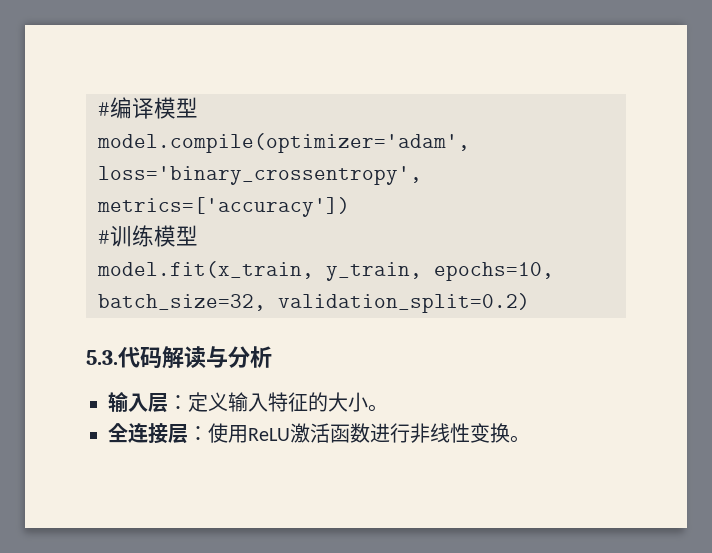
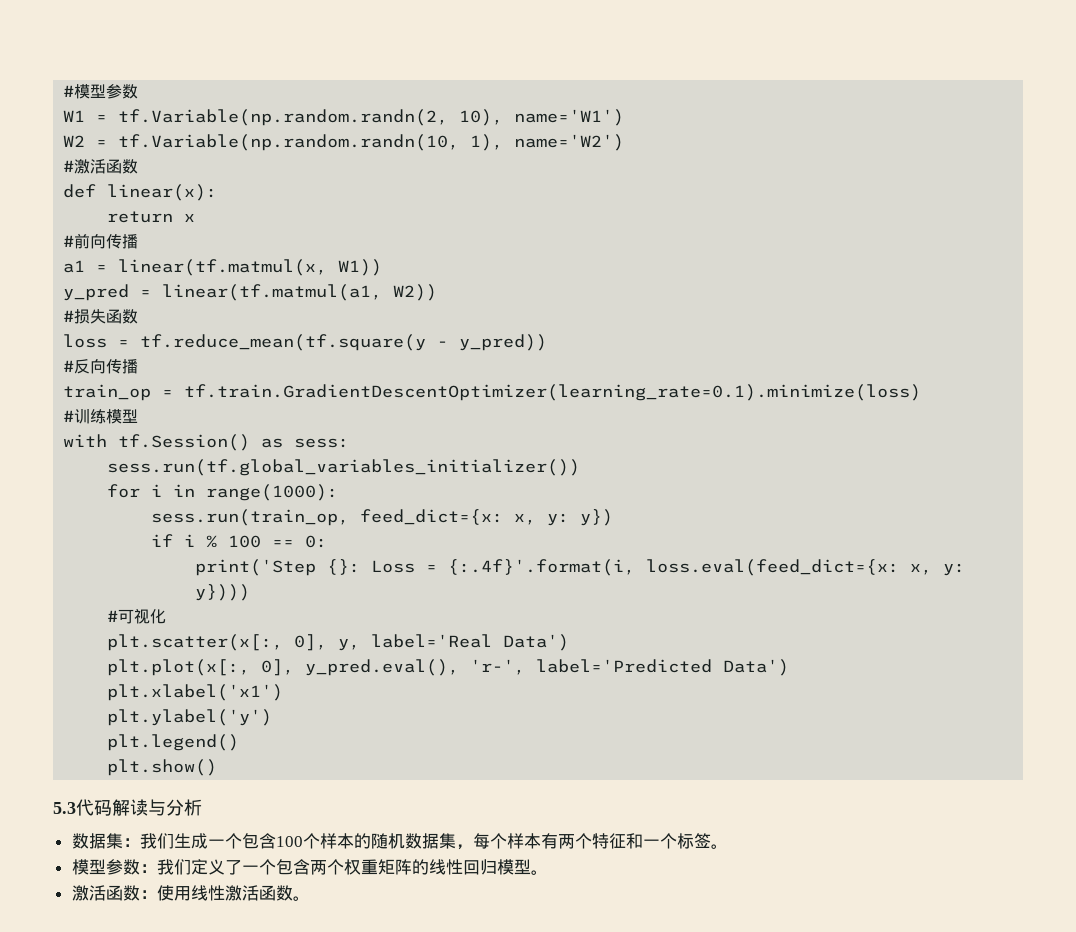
- #编译模型
- model.compile(optimizer='adam', loss='binary_crossentropy', metrics=['accuracy'])
+ #模型参数
+ W1 = tf.Variable(np.random.randn(2, 10), name='W1')
+ W2 = tf.Variable(np.random.randn(10, 1), name='W2')
+ #激活函数
+ def linear(x):
+ return x
+ #前向传播
+ a1 = linear(tf.matmul(x, W1))
+ y_pred = linear(tf.matmul(a1, W2))
+ #损失函数
+ loss = tf.reduce_mean(tf.square(y - y_pred))
+ #反向传播
+ train_op = tf.train.GradientDescentOptimizer(learning_rate=0.1).minimize(loss)
  #训练模型
- model.fit(x_train, y_train, epochs=10, batch_size=32, validation_split=0.2)
- 5.3.代码解读与分析
- 输入层：定义输入特征的大小。
- 全连接层：使用ReLU激活函数进行非线性变换。
+ with tf.Session() as sess:
+ sess.run(tf.global_variables_initializer())
+ for i in range(1000):
+ sess.run(train_op, feed_dict={x: x, y: y})
+ if i % 100 == 0:
+ print('Step {}: Loss = {:.4f}'.format(i, loss.eval(feed_dict={x: x, y: y})))
+ #可视化
+ plt.scatter(x[:, 0], y, label='Real Data')
+ plt.plot(x[:, 0], y_pred.eval(), 'r-', label='Predicted Data')
+ plt.xlabel('x1')
+ plt.ylabel('y')
+ plt.legend()
+ plt.show()
+ 5.3代码解读与分析
+ 数据集：我们生成一个包含100个样本的随机数据集，每个样本有两个特征和一个标签。
+ 模型参数：我们定义了一个包含两个权重矩阵的线性回归模型。
+ 激活函数：使用线性激活函数。

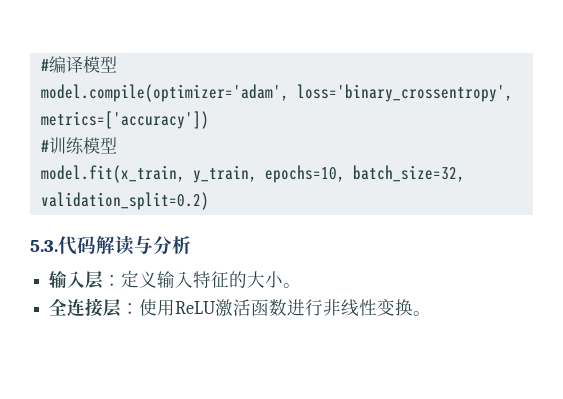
- #模型参数
- W1 = tf.Variable(np.random.randn(2, 10), name='W1')
- W2 = tf.Variable(np.random.randn(10, 1), name='W2')
- #激活函数
- def linear(x):
- return x
- #前向传播
- a1 = linear(tf.matmul(x, W1))
- y_pred = linear(tf.matmul(a1, W2))
- #损失函数
- loss = tf.reduce_mean(tf.square(y - y_pred))
- #反向传播
- train_op = tf.train.GradientDescentOptimizer(learning_rate=0.1).minimize(loss)
+ #编译模型
+ model.compile(optimizer='adam', loss='binary_crossentropy', metrics=['accuracy'])
  #训练模型
- with tf.Session() as sess:
- sess.run(tf.global_variables_initializer())
- for i in range(1000):
- sess.run(train_op, feed_dict={x: x, y: y})
- if i % 100 == 0:
- print('Step {}: Loss = {:.4f}'.format(i, loss.eval(feed_dict={x: x, y: y})))
- #可视化
- plt.scatter(x[:, 0], y, label='Real Data')
- plt.plot(x[:, 0], y_pred.eval(), 'r-', label='Predicted Data')
- plt.xlabel('x1')
- plt.ylabel('y')
- plt.legend()
- plt.show()
- 5.3代码解读与分析
- 数据集：我们生成一个包含100个样本的随机数据集，每个样本有两个特征和一个标签。
- 模型参数：我们定义了一个包含两个权重矩阵的线性回归模型。
- 激活函数：使用线性激活函数。
+ model.fit(x_train, y_train, epochs=10, batch_size=32, validation_split=0.2)
+ 5.3.代码解读与分析
+ 输入层：定义输入特征的大小。
+ 全连接层：使用ReLU激活函数进行非线性变换。

